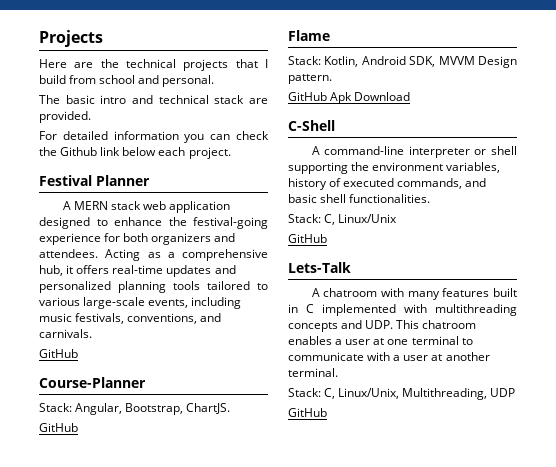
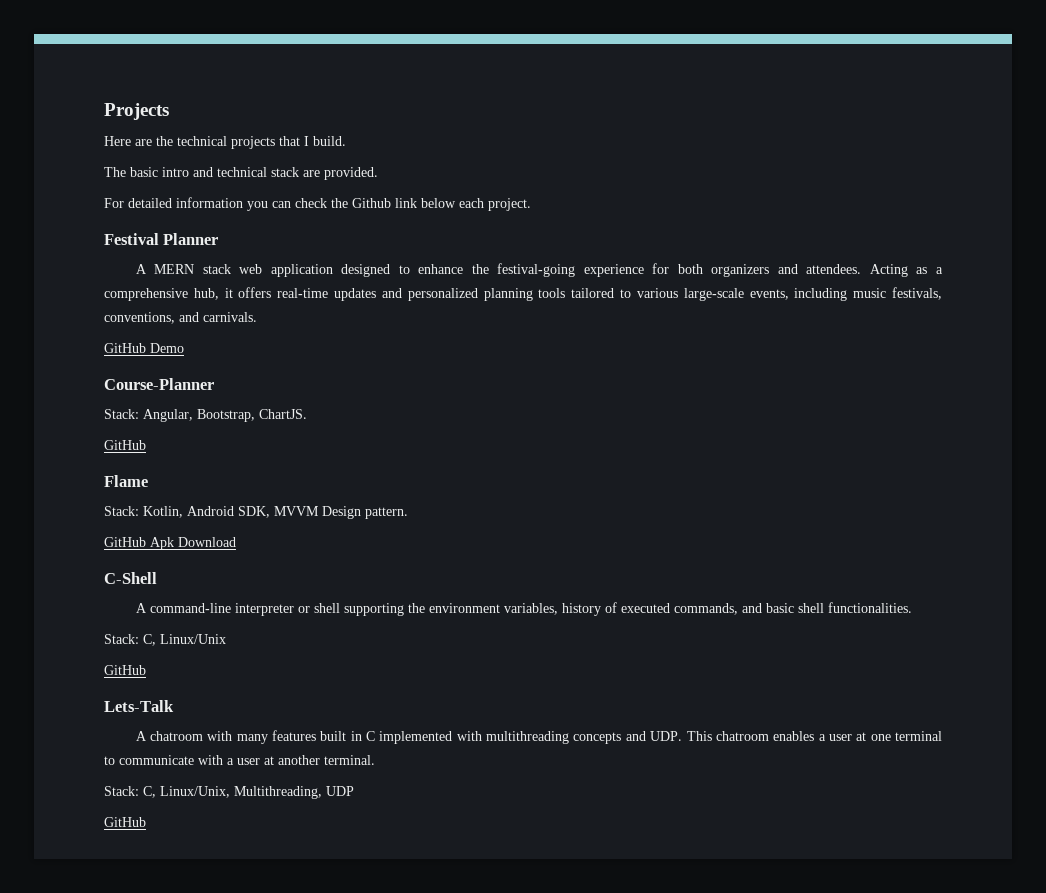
- Here are the technical projects that I build from school and personal.
+ Here are the technical projects that I build.
  Acting as a comprehensive hub, it offers real-time updates and personalized planning tools tailored to various large-scale events, including music festivals, conventions, and carnivals.
- GitHub
+ GitHub Demo

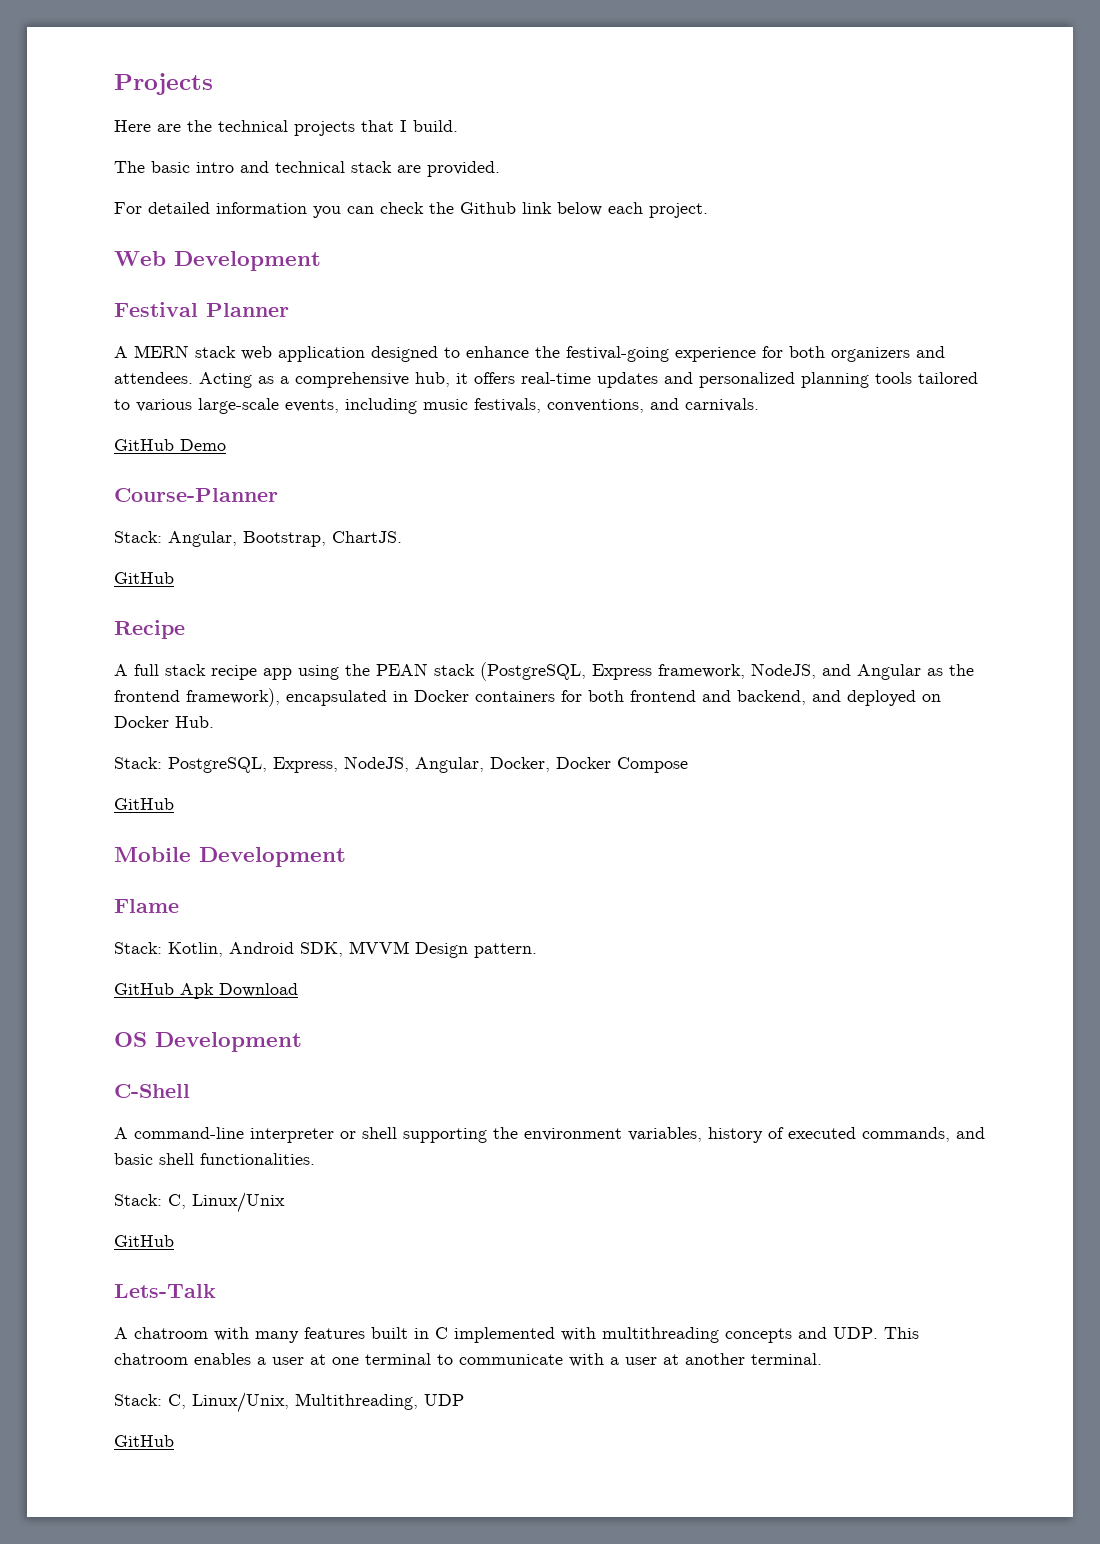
+ Web Development
+ Recipe
+ A full stack recipe app using the PEAN stack (PostgreSQL, Express framework, NodeJS, and Angular as the frontend framework), encapsulated in Docker containers for both frontend and backend, and deployed on Docker Hub.
+ Stack: PostgreSQL, Express, NodeJS, Angular, Docker, Docker Compose
+ GitHub
+ Mobile Development
+ OS Development

